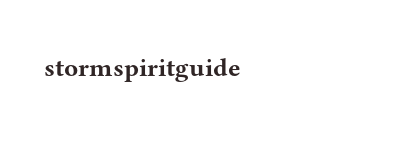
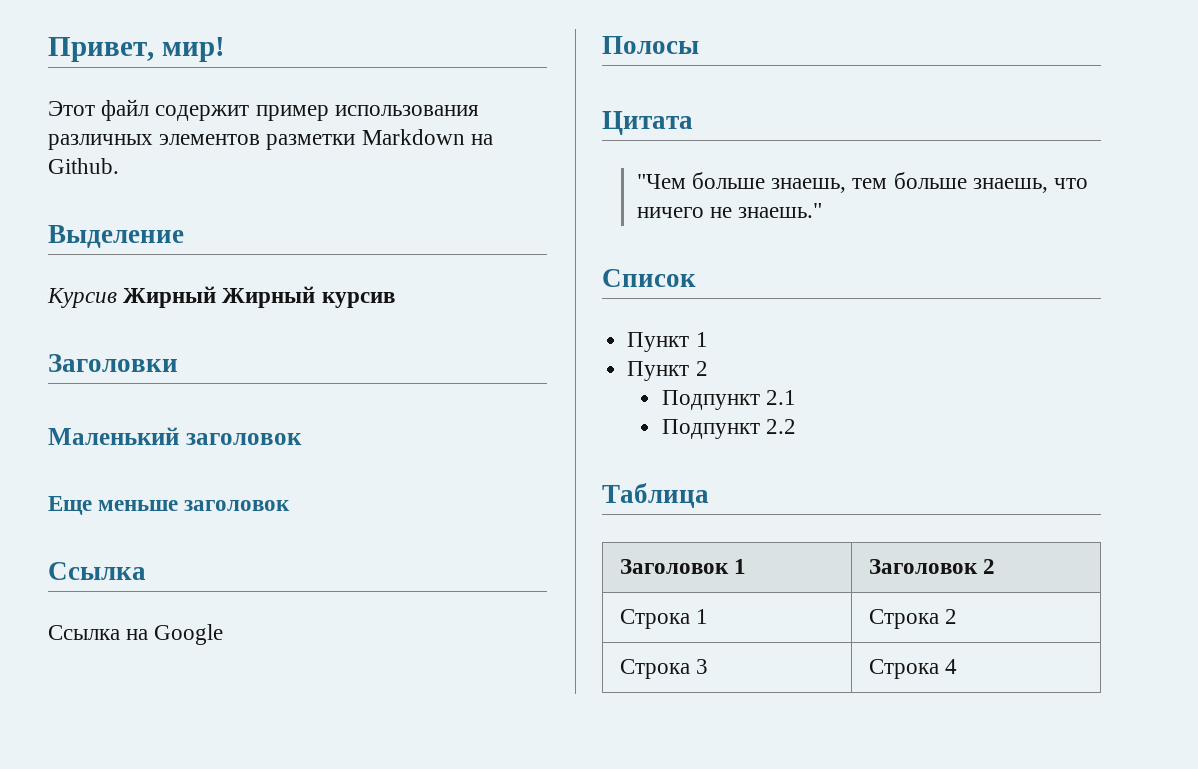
- stormspiritguide
+ Привет, мир!
+ Этот файл содержит пример использования различных элементов разметки Markdown на Github.
+ Выделение
+ Курсив Жирный Жирный курсив
+ Заголовки
+ Маленький заголовок
+ Еще меньше заголовок
+ Ссылка
+ Ссылка на Google
+ Полосы
+ Цитата
+ "Чем больше знаешь, тем больше знаешь, что ничего не знаешь."
+ Список
+ Пункт 1
+ Пункт 2
+ Подпункт 2.1
+ Подпункт 2.2
+ Таблица
+ Заголовок 1 | Заголовок 2
+ Строка 1 | Строка 2
+ Строка 3 | Строка 4

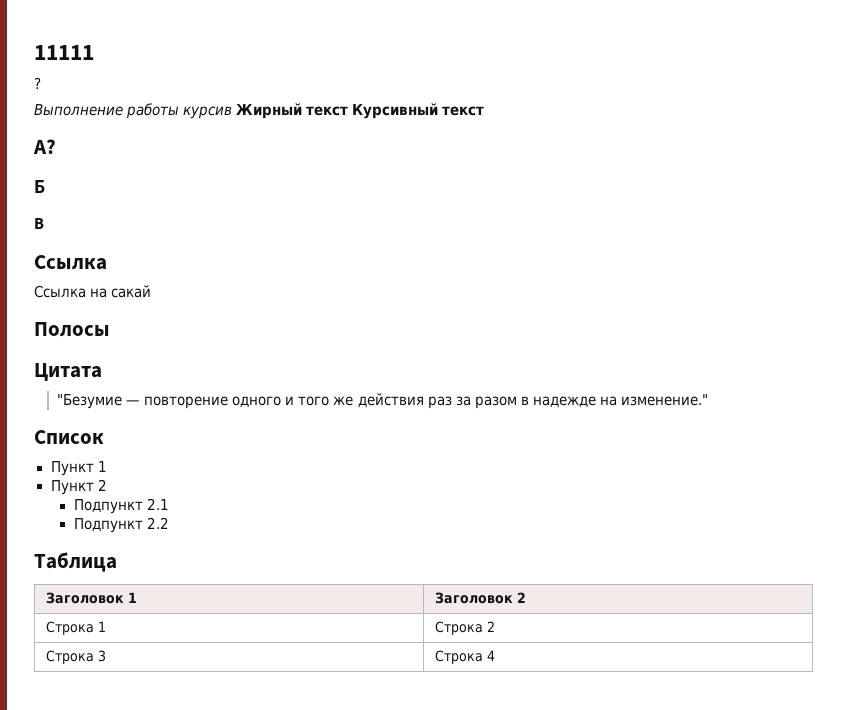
- Привет, мир!
- Этот файл содержит пример использования различных элементов разметки Markdown на Github.
- Выделение
- Курсив Жирный Жирный курсив
- Заголовки
- Маленький заголовок
- Еще меньше заголовок
+ 11111
+ ?
+ Выполнение работы курсив Жирный текст Курсивный текст
+ А?
+ Б
+ В
- Ссылка на Google
+ Ссылка на сакай
- "Чем больше знаешь, тем больше знаешь, что ничего не знаешь."
+ "Безумие — повторение одного и того же действия раз за разом в надежде на изменение."

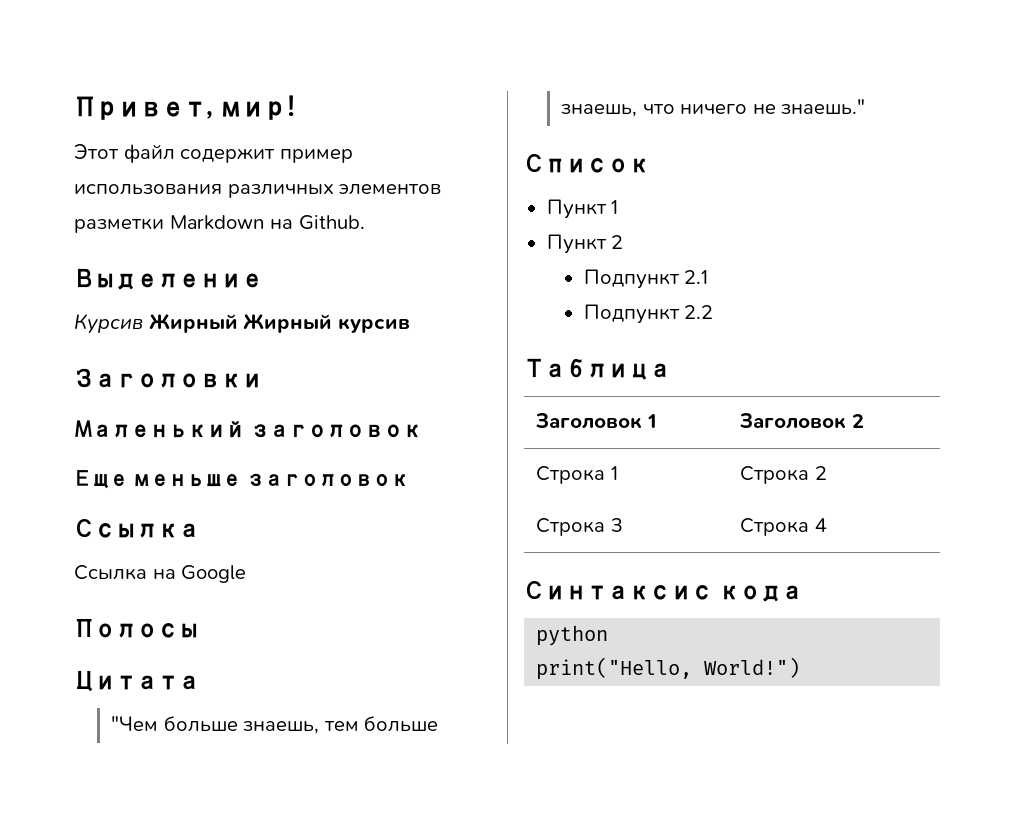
- 11111
- ?
- Выполнение работы курсив Жирный текст Курсивный текст
- А?
- Б
- В
+ Привет, мир!
+ Этот файл содержит пример использования различных элементов разметки Markdown на Github.
+ Выделение
+ Курсив Жирный Жирный курсив
+ Заголовки
+ Маленький заголовок
+ Еще меньше заголовок
- Ссылка на сакай
+ Ссылка на Google
- "Безумие — повторение одного и того же действия раз за разом в надежде на изменение."
+ "Чем больше знаешь, тем больше знаешь, что ничего не знаешь."
+ Синтаксис кода
+ python
+ print("Hello, World!")

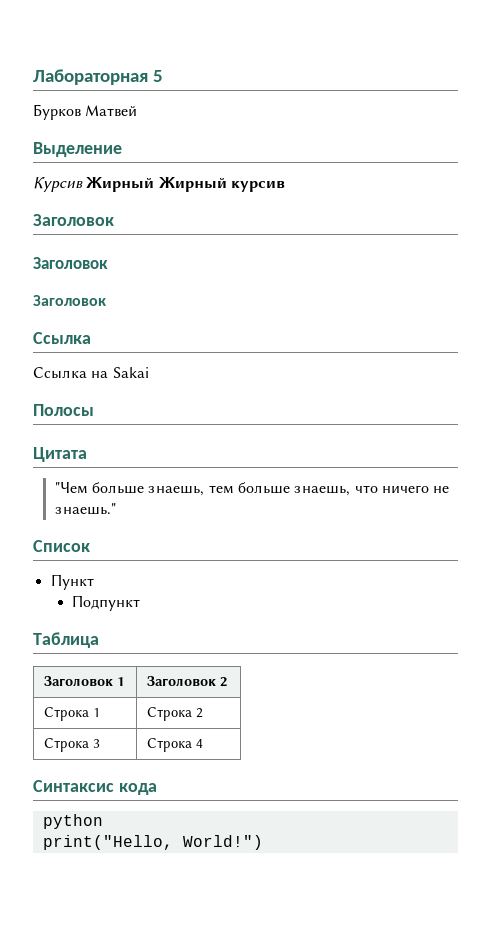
- Привет, мир!
- Этот файл содержит пример использования различных элементов разметки Markdown на Github.
+ Лабораторная 5
+ Бурков Матвей
  Курсив Жирный Жирный курсив
- Заголовки
- Маленький заголовок
- Еще меньше заголовок
+ Заголовок
+ Заголовок
+ Заголовок
- Ссылка на Google
+ Ссылка на Sakai
- Пункт 1
- Пункт 2
- Подпункт 2.1
- Подпункт 2.2
+ Пункт
+ Подпункт

